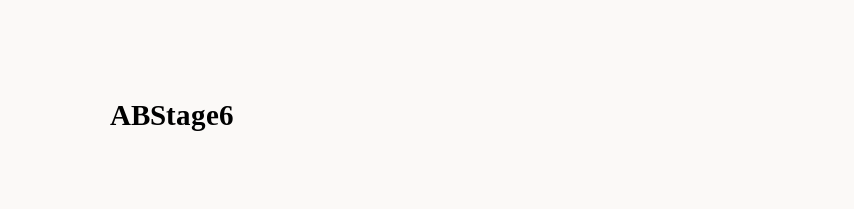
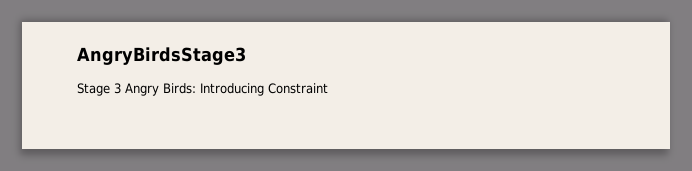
- ABStage6
+ AngryBirdsStage3
+ Stage 3 Angry Birds: Introducing Constraint

